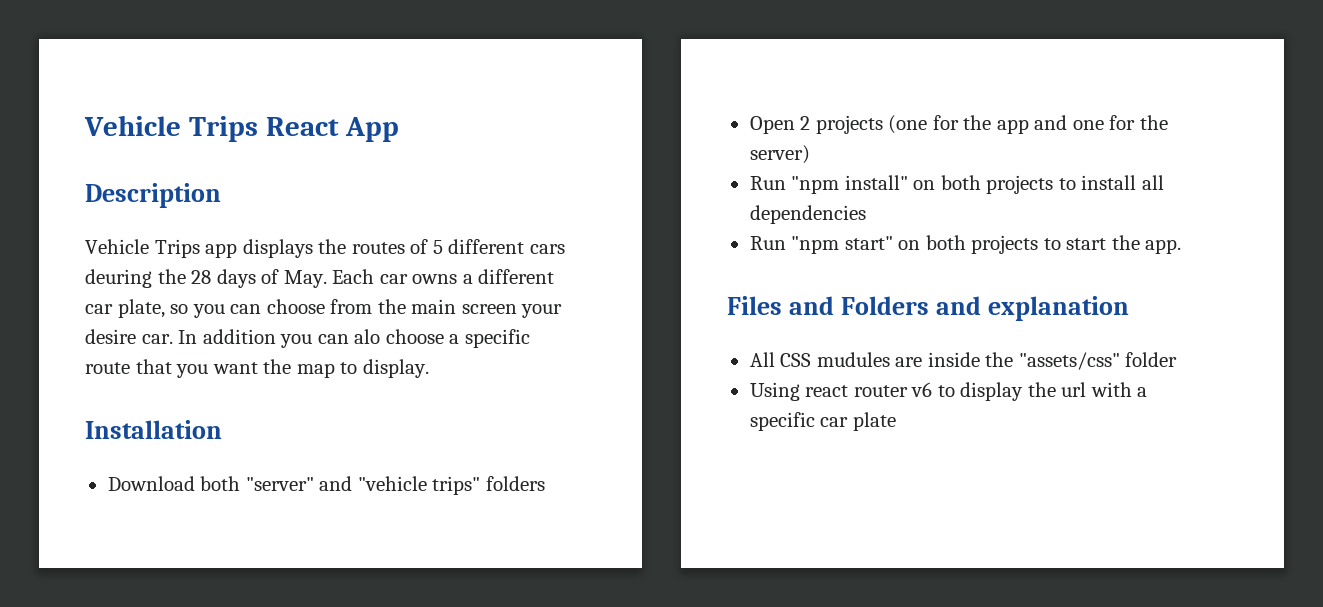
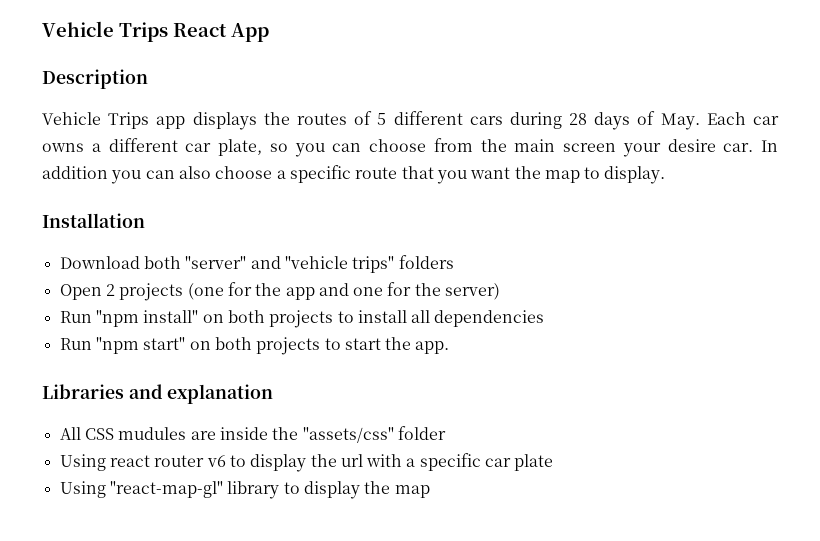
- Vehicle Trips app displays the routes of 5 different cars deuring the 28 days of May. Each car owns a different car plate, so you can choose from the main screen your desire car.
+ Vehicle Trips app displays the routes of 5 different cars during 28 days of May. Each car owns a different car plate, so you can choose from the main screen your desire car.
- In addition you can alo choose a specific route that you want the map to display.
+ In addition you can also choose a specific route that you want the map to display.
- Files and Folders and explanation
+ Libraries and explanation
+ Using "react-map-gl" library to display the map

